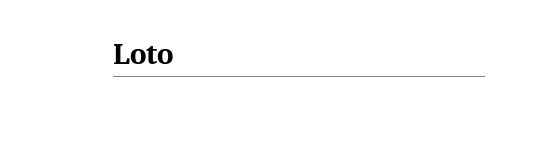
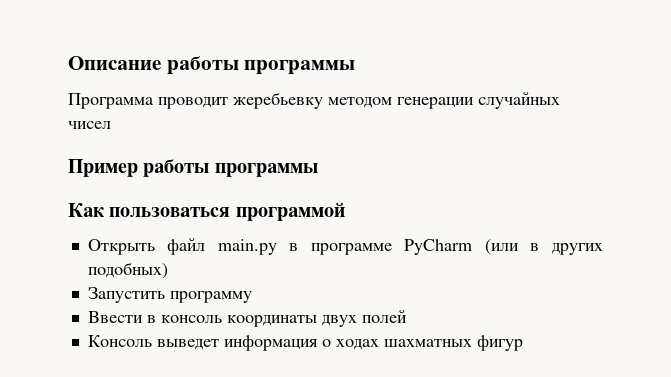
- Loto
+ Описание работы программы
+ Программа проводит жеребьевку методом генерации случайных чисел
+ Пример работы программы
+ Как пользоваться программой
+ Открыть файл main.py в программе PyCharm (или в других подобных)
+ Запустить программу
+ Ввести в консоль координаты двух полей
+ Консоль выведет информация о ходах шахматных фигур

